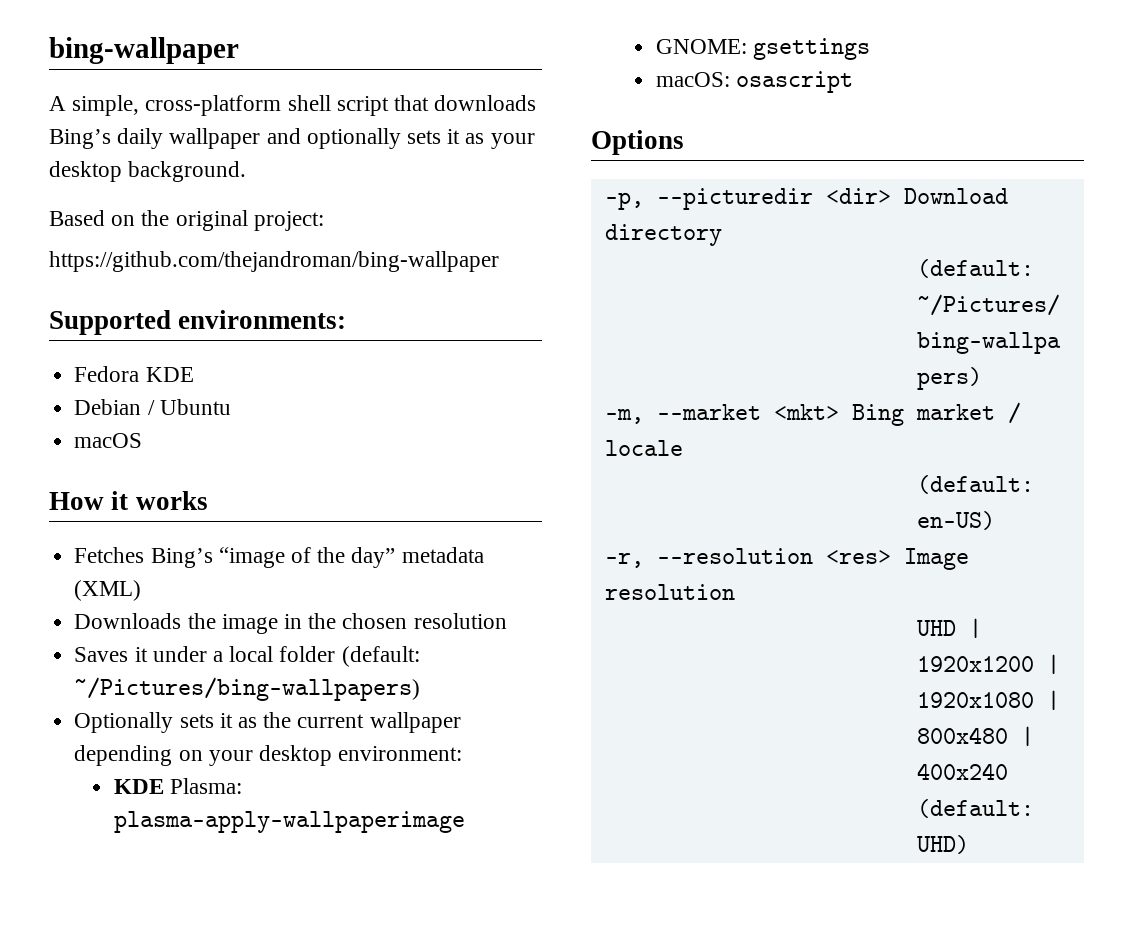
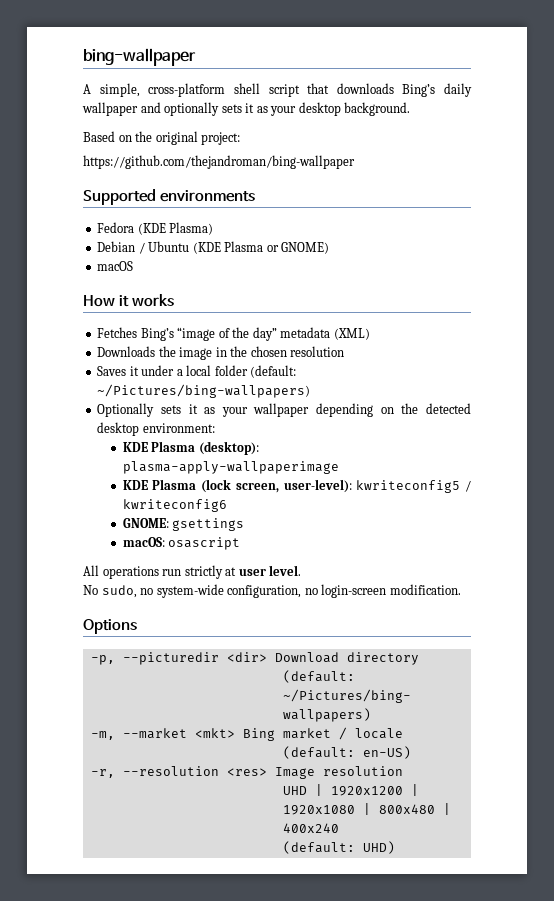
- Supported environments:
+ Supported environments
- Fedora KDE
+ Fedora (KDE Plasma)
- Debian / Ubuntu
+ Debian / Ubuntu (KDE Plasma or GNOME)
- Optionally sets it as the current wallpaper depending on your desktop environment:
+ Optionally sets it as your wallpaper depending on the detected desktop environment:
- KDE Plasma: plasma-apply-wallpaperimage
+ KDE Plasma (desktop): plasma-apply-wallpaperimage
+ KDE Plasma (lock screen, user-level): kwriteconfig5 / kwriteconfig6
  GNOME: gsettings
  macOS: osascript
+ All operations run strictly at user level.
+ No sudo, no system-wide configuration, no login-screen modification.

